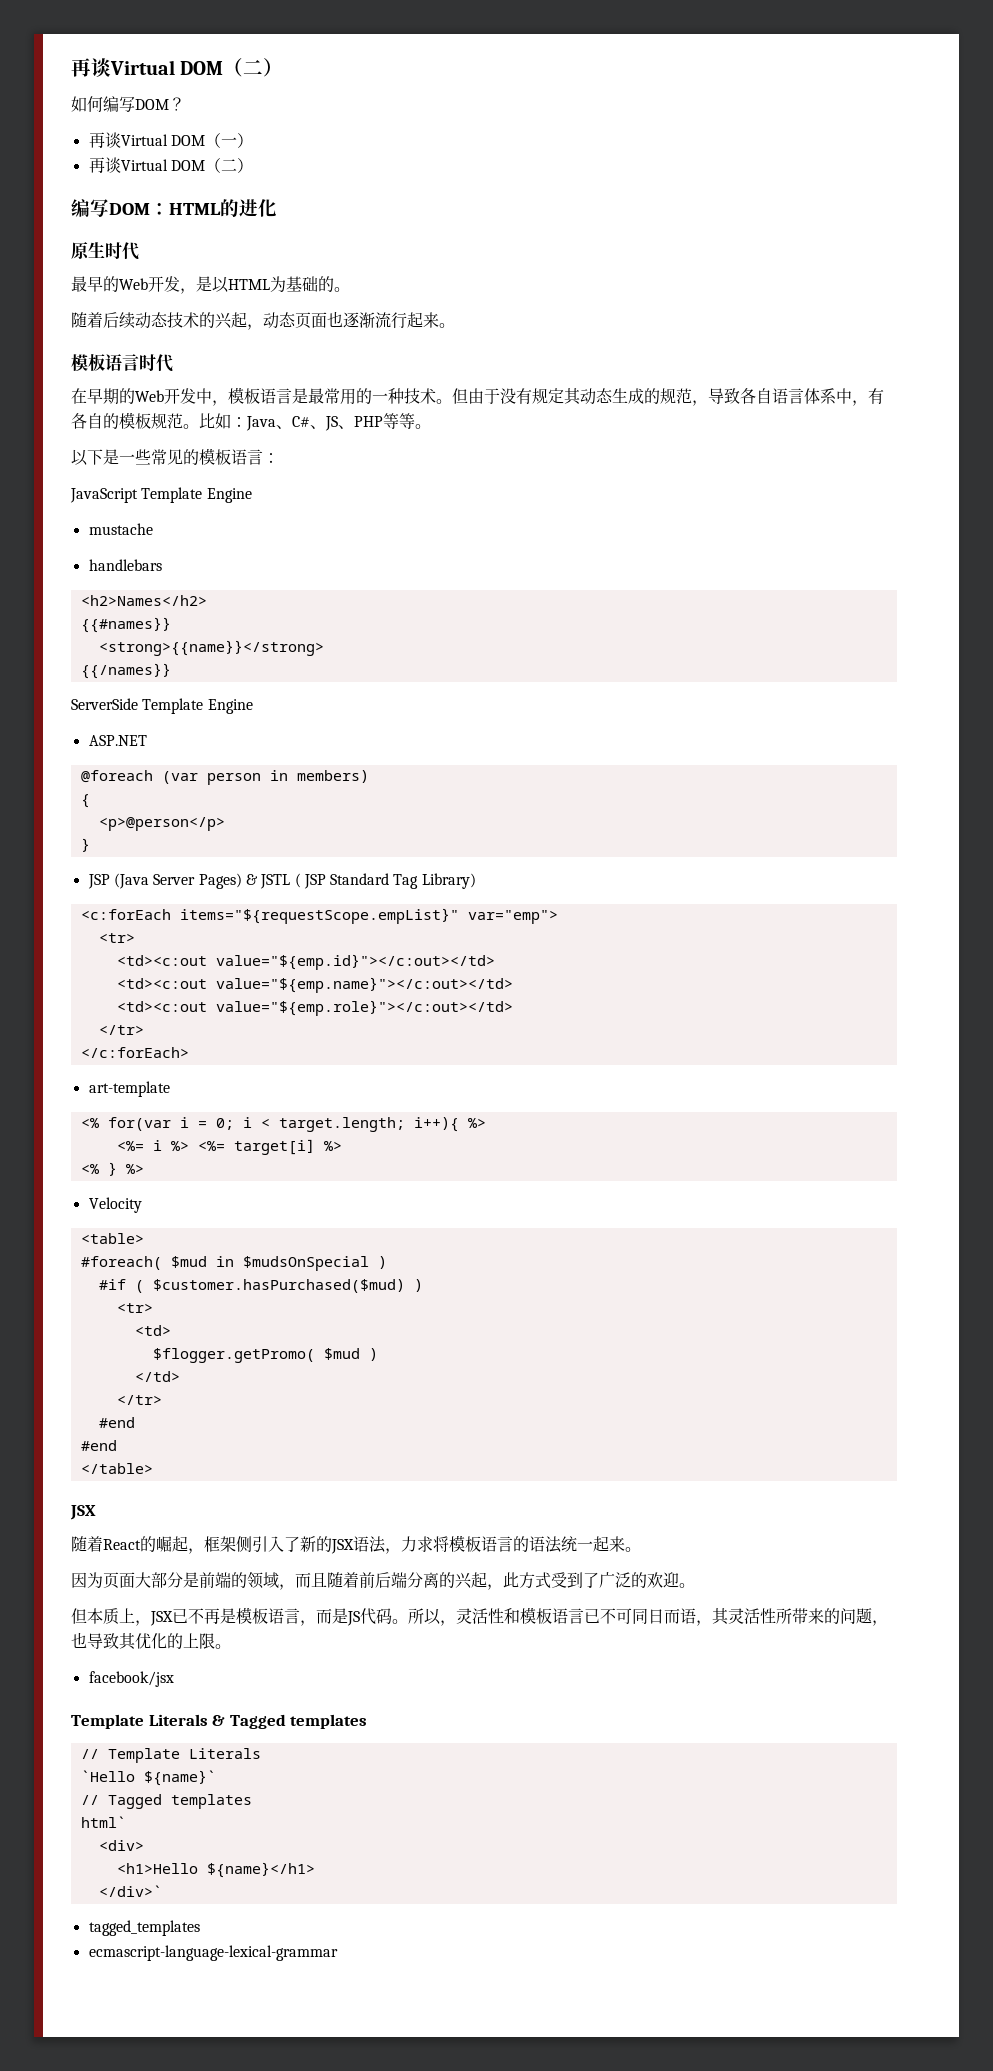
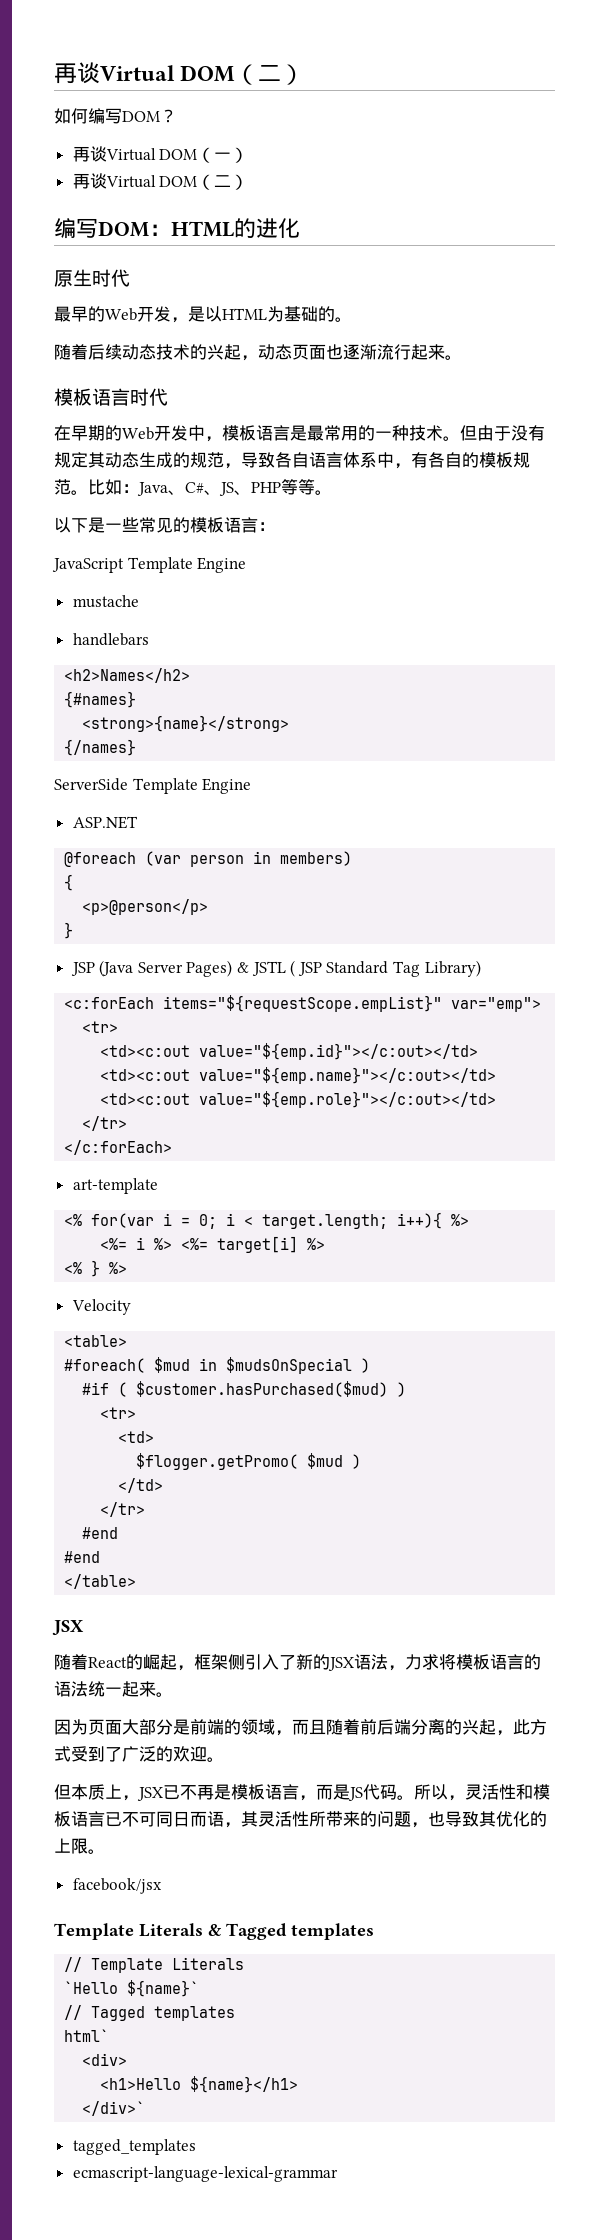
- {{#names}}
- <strong>{{name}}</strong>
- {{/names}}
+ {#names}
+ <strong>{name}</strong>
+ {/names}

